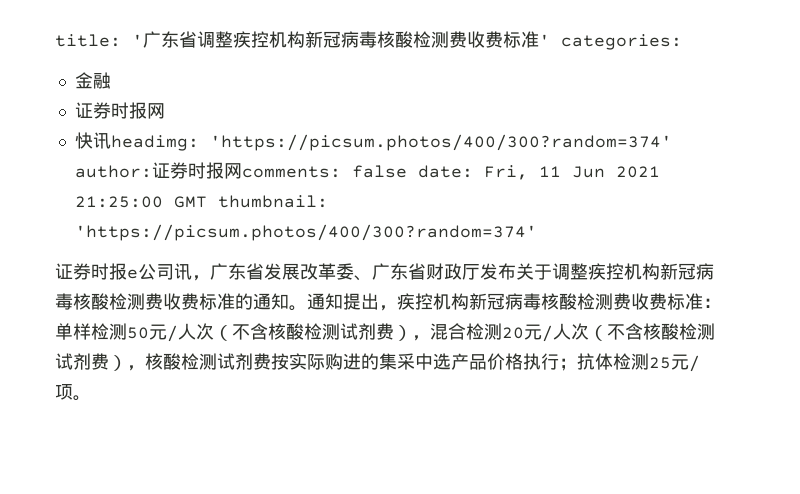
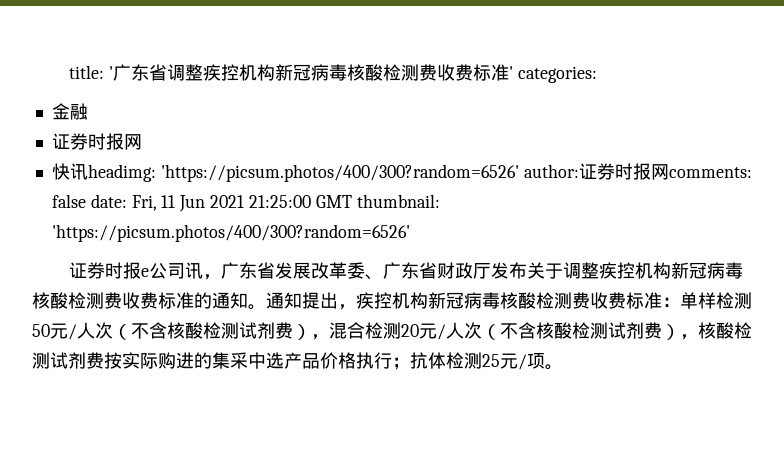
- 快讯headimg: 'https://picsum.photos/400/300?random=374' author:证券时报网comments: false date: Fri, 11 Jun 2021 21:25:00 GMT thumbnail: 'https://picsum.photos/400/300?random=374'
+ 快讯headimg: 'https://picsum.photos/400/300?random=6526' author:证券时报网comments: false date: Fri, 11 Jun 2021 21:25:00 GMT thumbnail: 'https://picsum.photos/400/300?random=6526'

